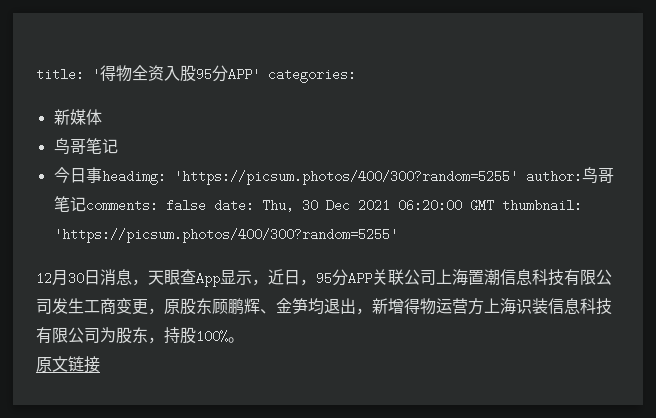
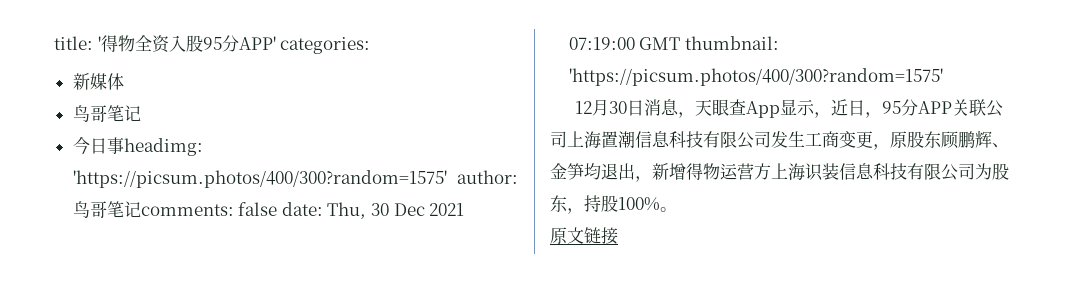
- 今日事headimg: 'https://picsum.photos/400/300?random=5255' author:鸟哥笔记comments: false date: Thu, 30 Dec 2021 06:20:00 GMT thumbnail: 'https://picsum.photos/400/300?random=5255'
+ 今日事headimg: 'https://picsum.photos/400/300?random=1575' author:鸟哥笔记comments: false date: Thu, 30 Dec 2021 07:19:00 GMT thumbnail: 'https://picsum.photos/400/300?random=1575'

